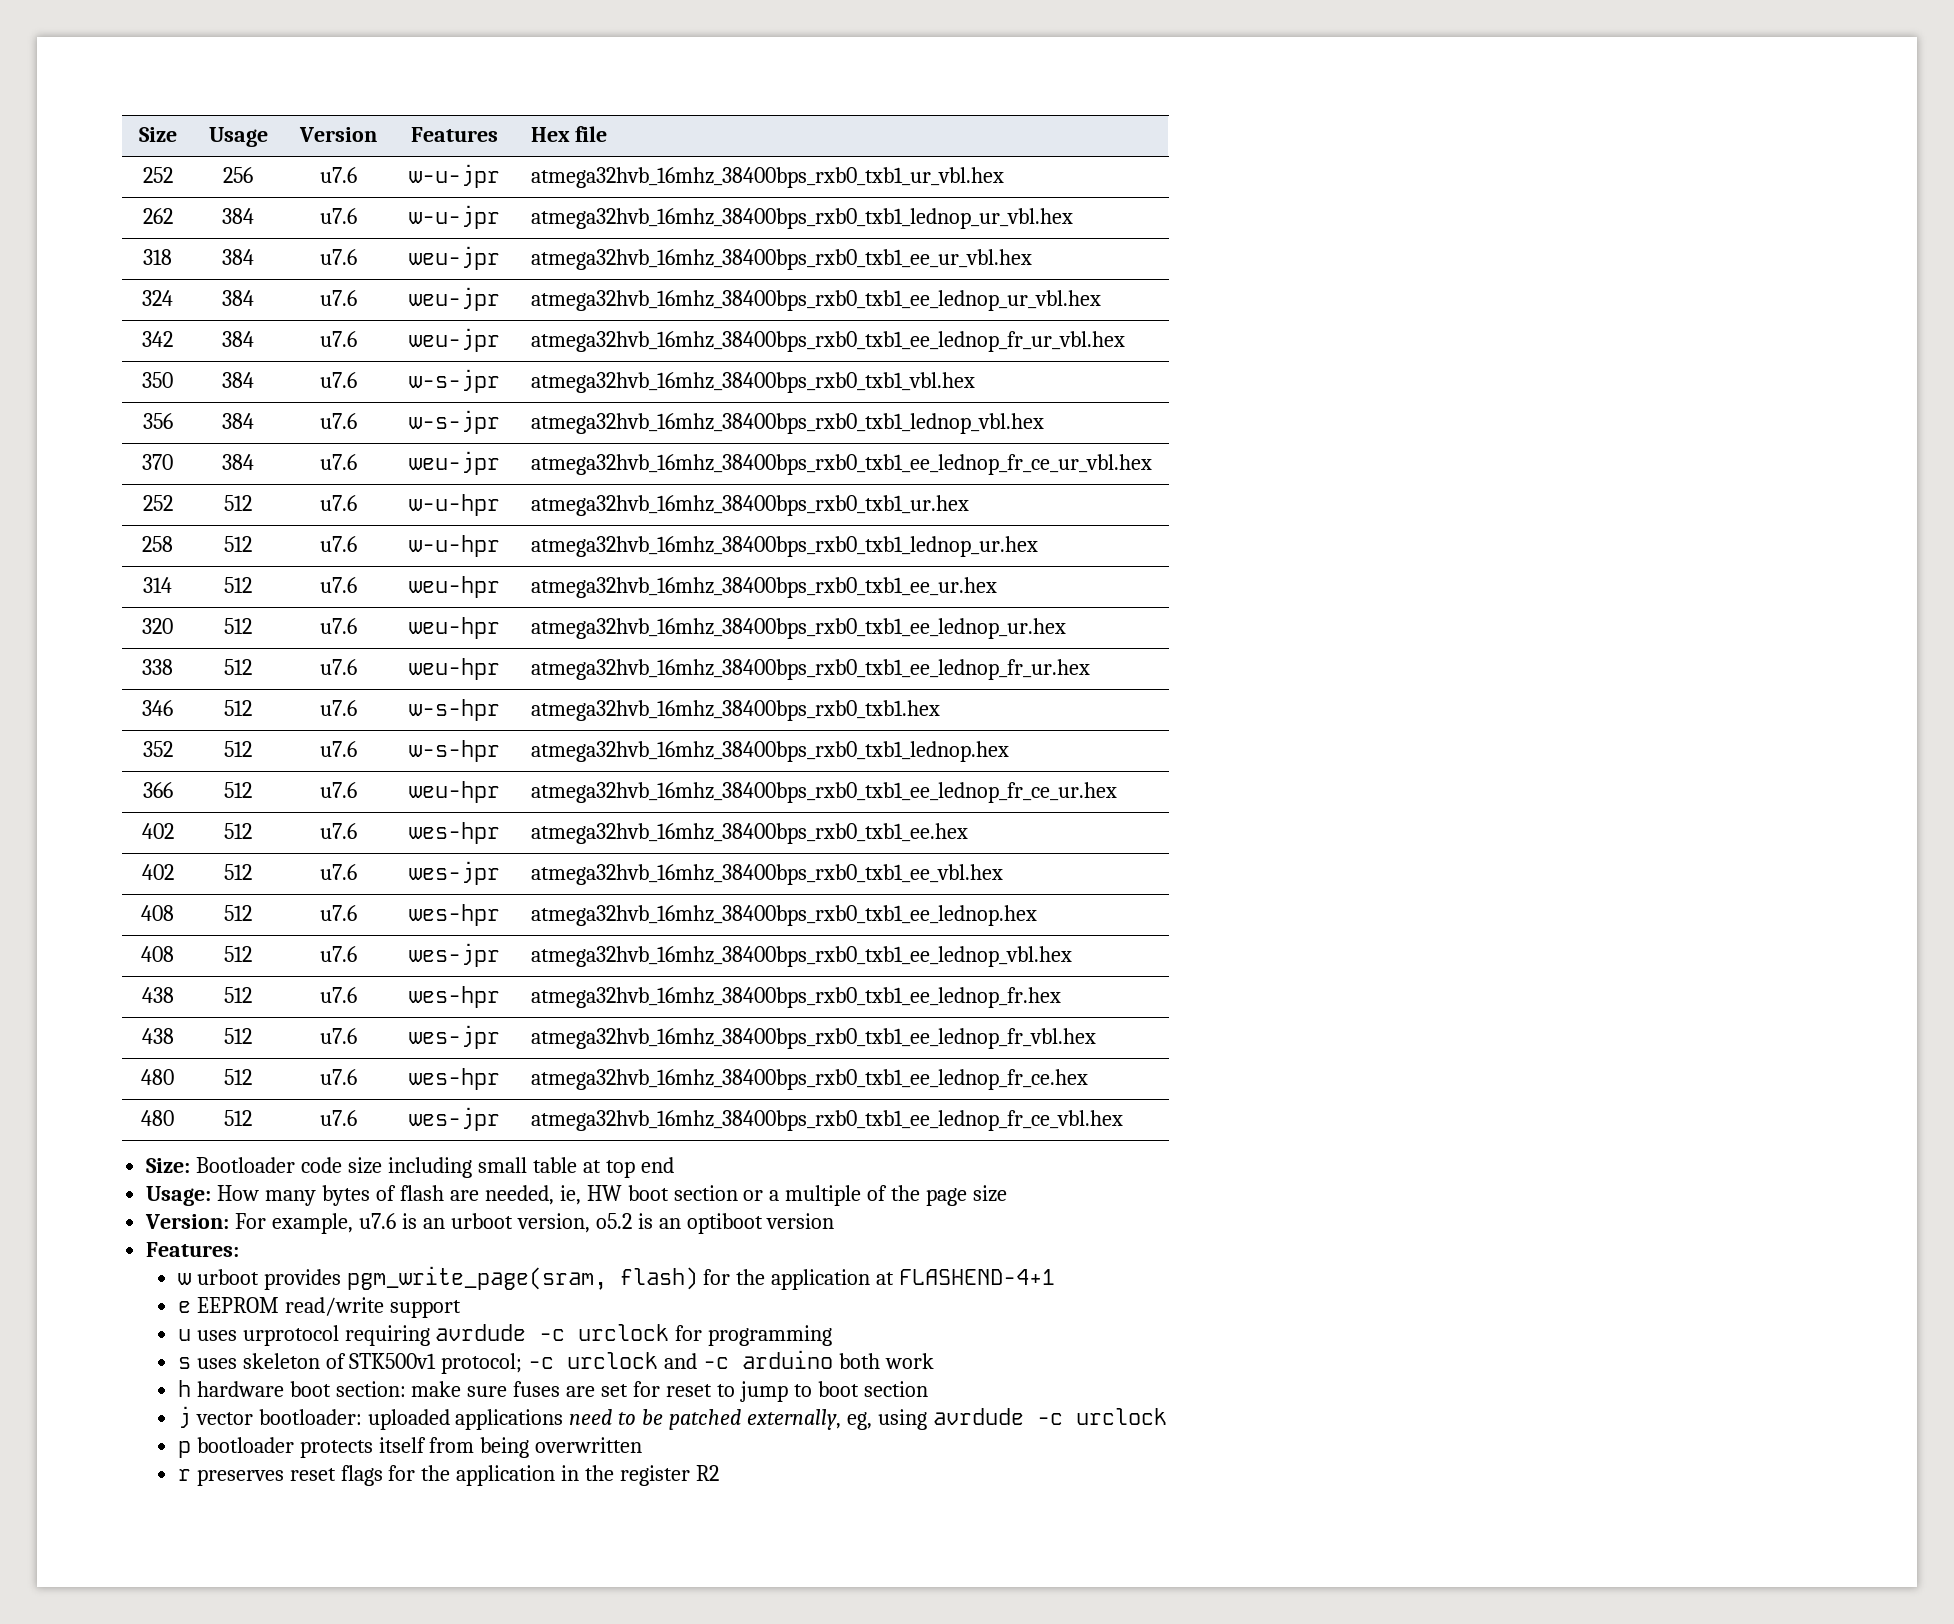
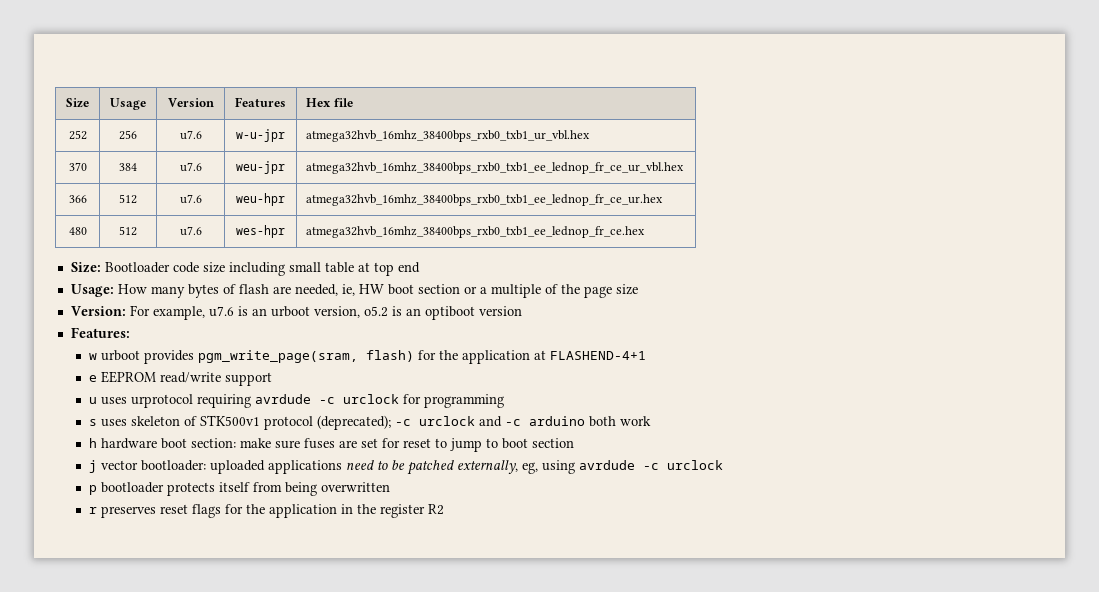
- 262 | 384 | u7.6 | w-u-jpr | atmega32hvb_16mhz_38400bps_rxb0_txb1_lednop_ur_vbl.hex
- 318 | 384 | u7.6 | weu-jpr | atmega32hvb_16mhz_38400bps_rxb0_txb1_ee_ur_vbl.hex
- 324 | 384 | u7.6 | weu-jpr | atmega32hvb_16mhz_38400bps_rxb0_txb1_ee_lednop_ur_vbl.hex
- 342 | 384 | u7.6 | weu-jpr | atmega32hvb_16mhz_38400bps_rxb0_txb1_ee_lednop_fr_ur_vbl.hex
- 350 | 384 | u7.6 | w-s-jpr | atmega32hvb_16mhz_38400bps_rxb0_txb1_vbl.hex
- 356 | 384 | u7.6 | w-s-jpr | atmega32hvb_16mhz_38400bps_rxb0_txb1_lednop_vbl.hex
- 252 | 512 | u7.6 | w-u-hpr | atmega32hvb_16mhz_38400bps_rxb0_txb1_ur.hex
- 258 | 512 | u7.6 | w-u-hpr | atmega32hvb_16mhz_38400bps_rxb0_txb1_lednop_ur.hex
- 314 | 512 | u7.6 | weu-hpr | atmega32hvb_16mhz_38400bps_rxb0_txb1_ee_ur.hex
- 320 | 512 | u7.6 | weu-hpr | atmega32hvb_16mhz_38400bps_rxb0_txb1_ee_lednop_ur.hex
- 338 | 512 | u7.6 | weu-hpr | atmega32hvb_16mhz_38400bps_rxb0_txb1_ee_lednop_fr_ur.hex
- 346 | 512 | u7.6 | w-s-hpr | atmega32hvb_16mhz_38400bps_rxb0_txb1.hex
- 352 | 512 | u7.6 | w-s-hpr | atmega32hvb_16mhz_38400bps_rxb0_txb1_lednop.hex
- 402 | 512 | u7.6 | wes-hpr | atmega32hvb_16mhz_38400bps_rxb0_txb1_ee.hex
- 402 | 512 | u7.6 | wes-jpr | atmega32hvb_16mhz_38400bps_rxb0_txb1_ee_vbl.hex
- 408 | 512 | u7.6 | wes-hpr | atmega32hvb_16mhz_38400bps_rxb0_txb1_ee_lednop.hex
- 408 | 512 | u7.6 | wes-jpr | atmega32hvb_16mhz_38400bps_rxb0_txb1_ee_lednop_vbl.hex
- 438 | 512 | u7.6 | wes-hpr | atmega32hvb_16mhz_38400bps_rxb0_txb1_ee_lednop_fr.hex
- 438 | 512 | u7.6 | wes-jpr | atmega32hvb_16mhz_38400bps_rxb0_txb1_ee_lednop_fr_vbl.hex
- 480 | 512 | u7.6 | wes-jpr | atmega32hvb_16mhz_38400bps_rxb0_txb1_ee_lednop_fr_ce_vbl.hex
- s uses skeleton of STK500v1 protocol; -c urclock and -c arduino both work
+ s uses skeleton of STK500v1 protocol (deprecated); -c urclock and -c arduino both work

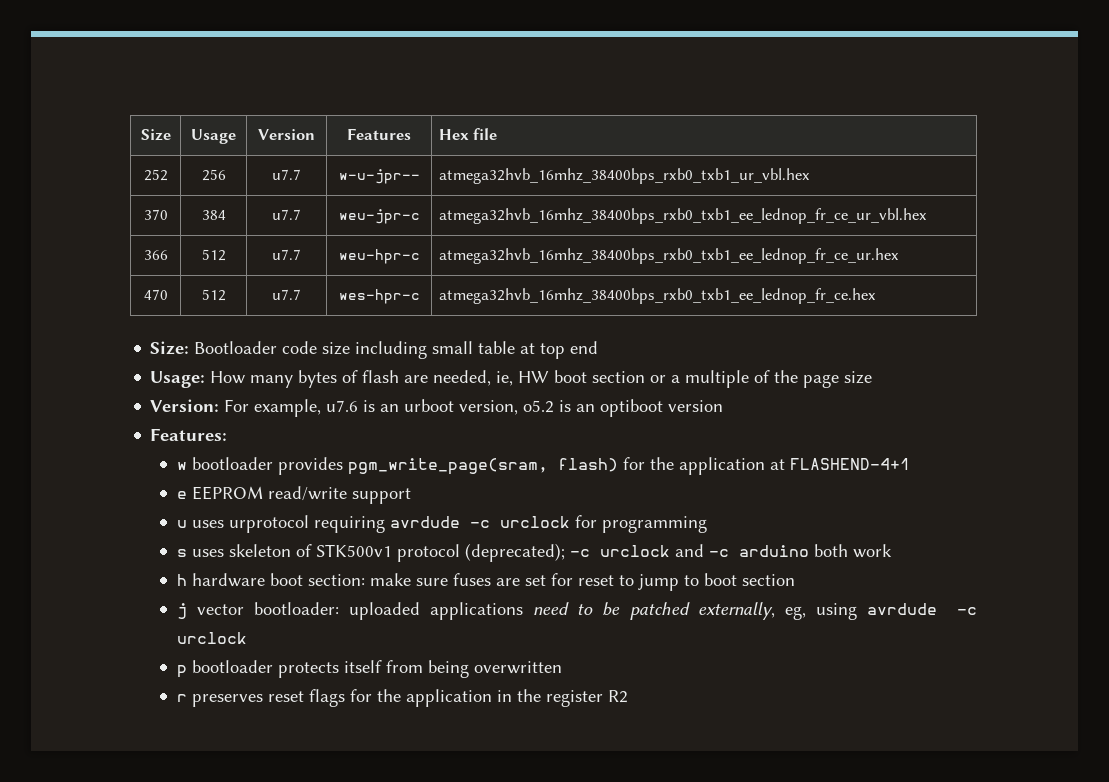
- 252 | 256 | u7.6 | w-u-jpr | atmega32hvb_16mhz_38400bps_rxb0_txb1_ur_vbl.hex
+ 252 | 256 | u7.7 | w-u-jpr-- | atmega32hvb_16mhz_38400bps_rxb0_txb1_ur_vbl.hex
- 370 | 384 | u7.6 | weu-jpr | atmega32hvb_16mhz_38400bps_rxb0_txb1_ee_lednop_fr_ce_ur_vbl.hex
+ 370 | 384 | u7.7 | weu-jpr-c | atmega32hvb_16mhz_38400bps_rxb0_txb1_ee_lednop_fr_ce_ur_vbl.hex
- 366 | 512 | u7.6 | weu-hpr | atmega32hvb_16mhz_38400bps_rxb0_txb1_ee_lednop_fr_ce_ur.hex
+ 366 | 512 | u7.7 | weu-hpr-c | atmega32hvb_16mhz_38400bps_rxb0_txb1_ee_lednop_fr_ce_ur.hex
- 480 | 512 | u7.6 | wes-hpr | atmega32hvb_16mhz_38400bps_rxb0_txb1_ee_lednop_fr_ce.hex
+ 470 | 512 | u7.7 | wes-hpr-c | atmega32hvb_16mhz_38400bps_rxb0_txb1_ee_lednop_fr_ce.hex
- w urboot provides pgm_write_page(sram, flash) for the application at FLASHEND-4+1
+ w bootloader provides pgm_write_page(sram, flash) for the application at FLASHEND-4+1

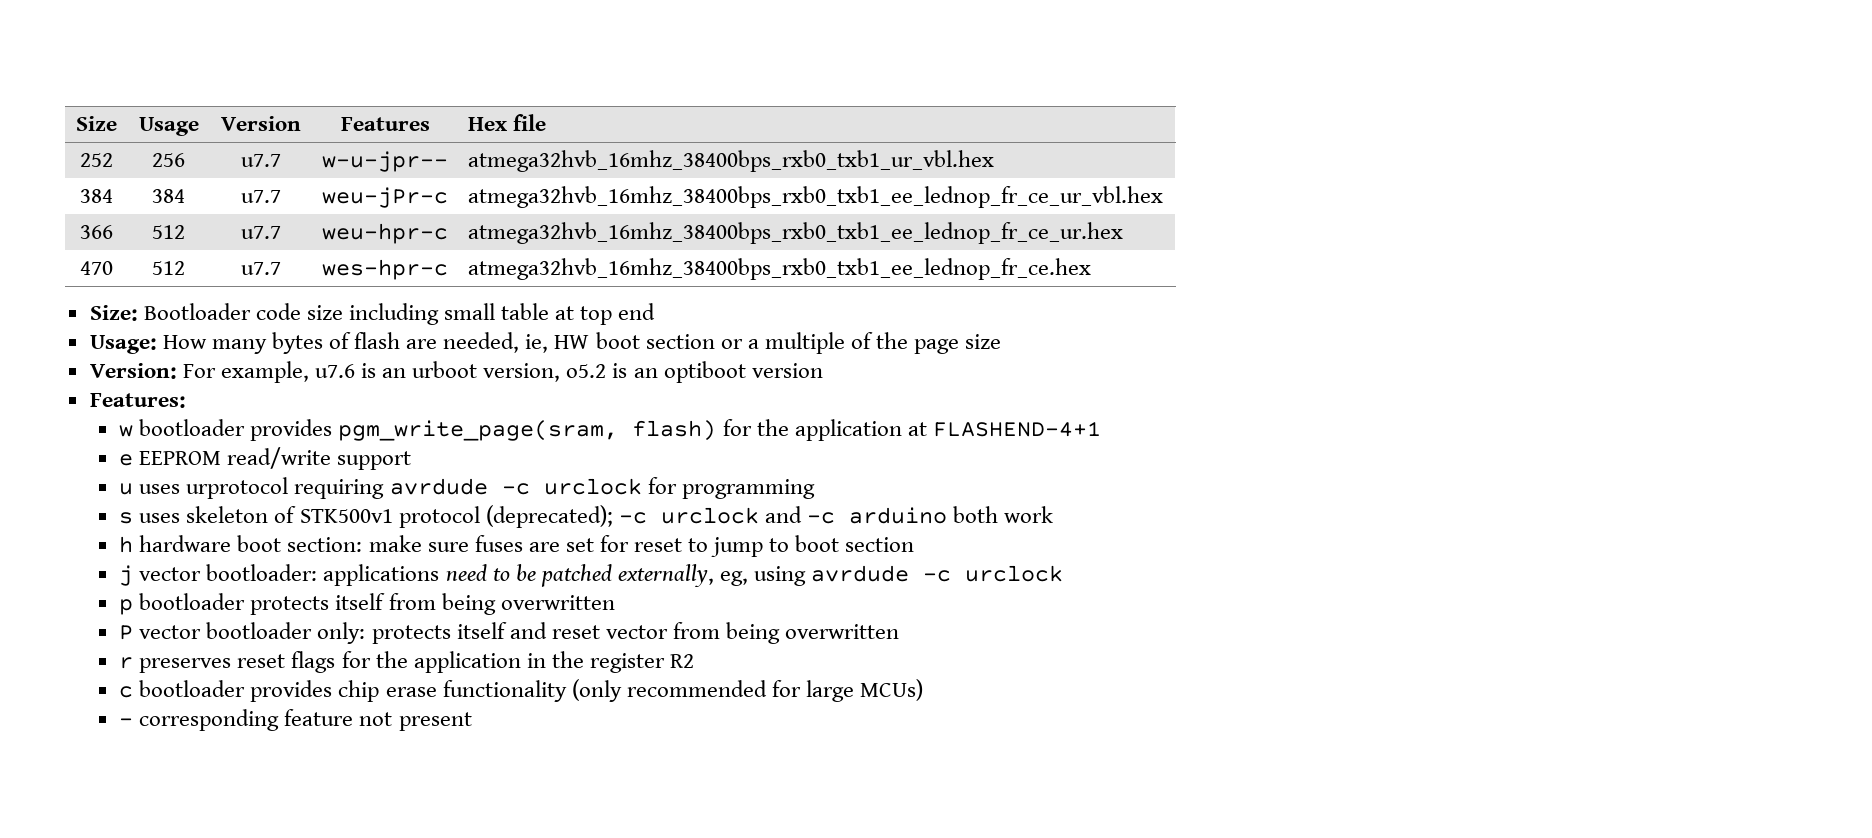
- 370 | 384 | u7.7 | weu-jpr-c | atmega32hvb_16mhz_38400bps_rxb0_txb1_ee_lednop_fr_ce_ur_vbl.hex
+ 384 | 384 | u7.7 | weu-jPr-c | atmega32hvb_16mhz_38400bps_rxb0_txb1_ee_lednop_fr_ce_ur_vbl.hex
- j vector bootloader: uploaded applications need to be patched externally, eg, using avrdude -c urclock
+ j vector bootloader: applications need to be patched externally, eg, using avrdude -c urclock
+ P vector bootloader only: protects itself and reset vector from being overwritten
+ c bootloader provides chip erase functionality (only recommended for large MCUs)
+ - corresponding feature not present

